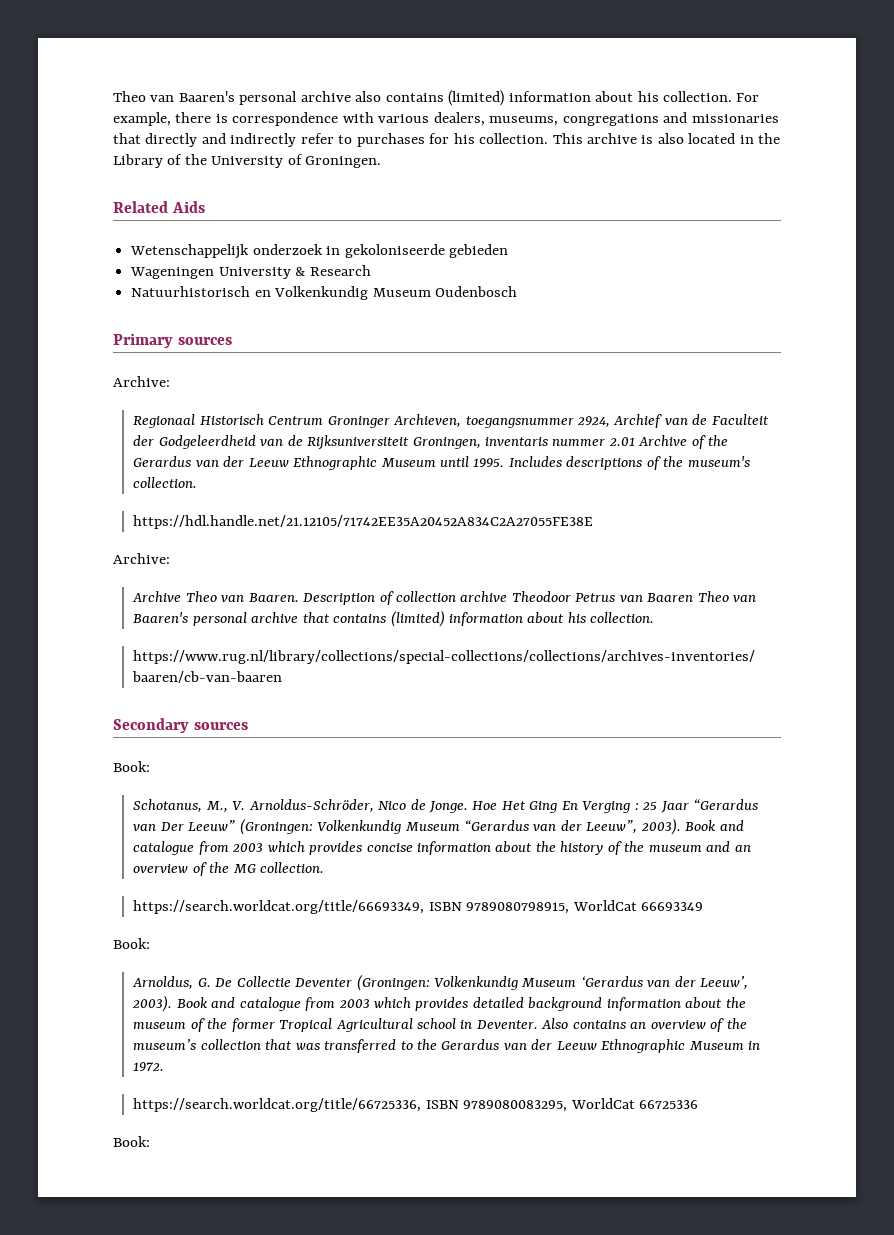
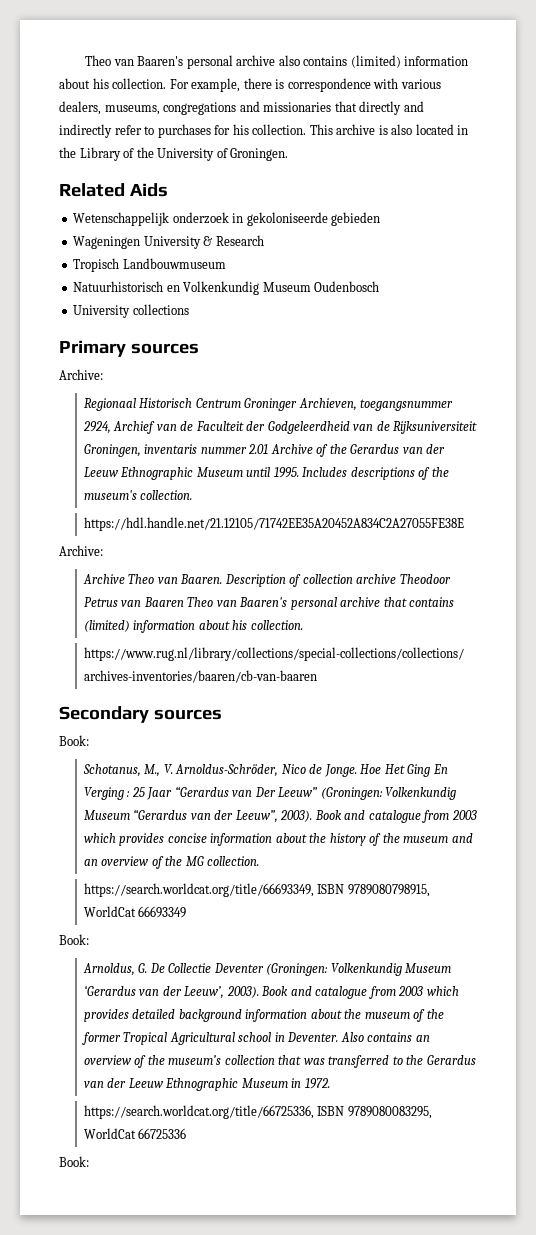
+ Tropisch Landbouwmuseum
+ University collections

